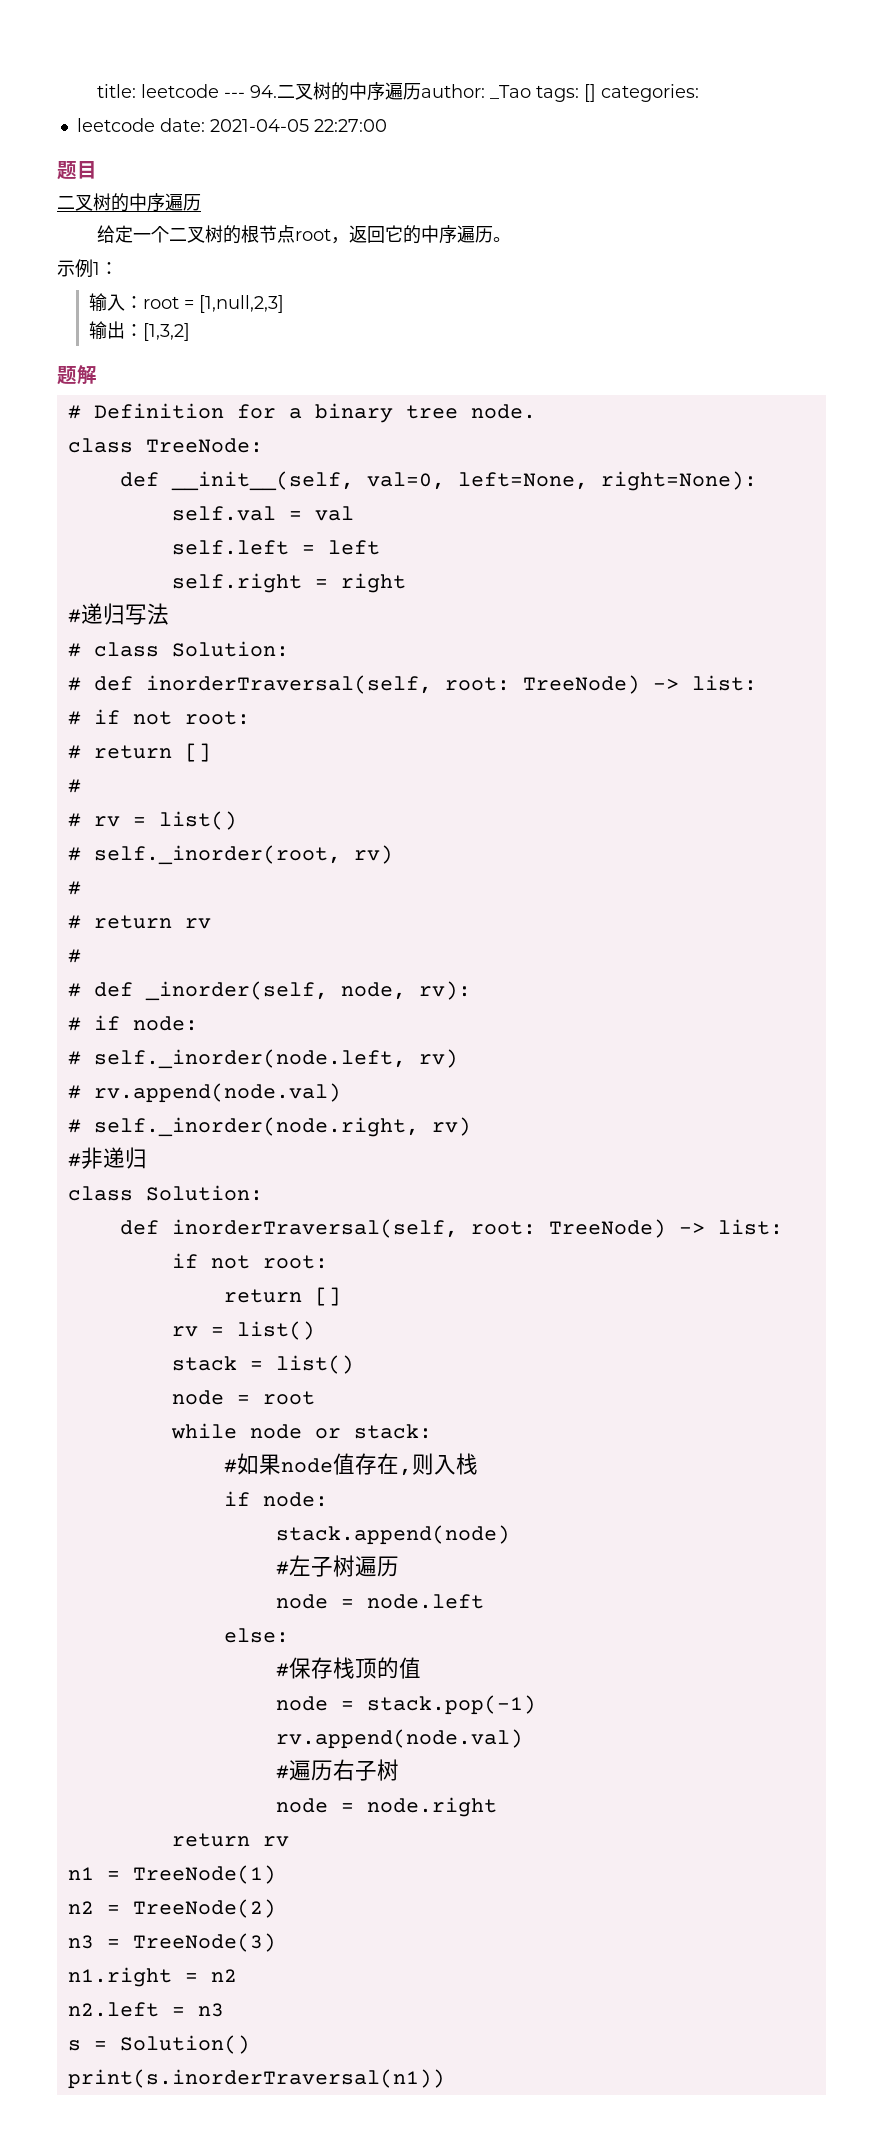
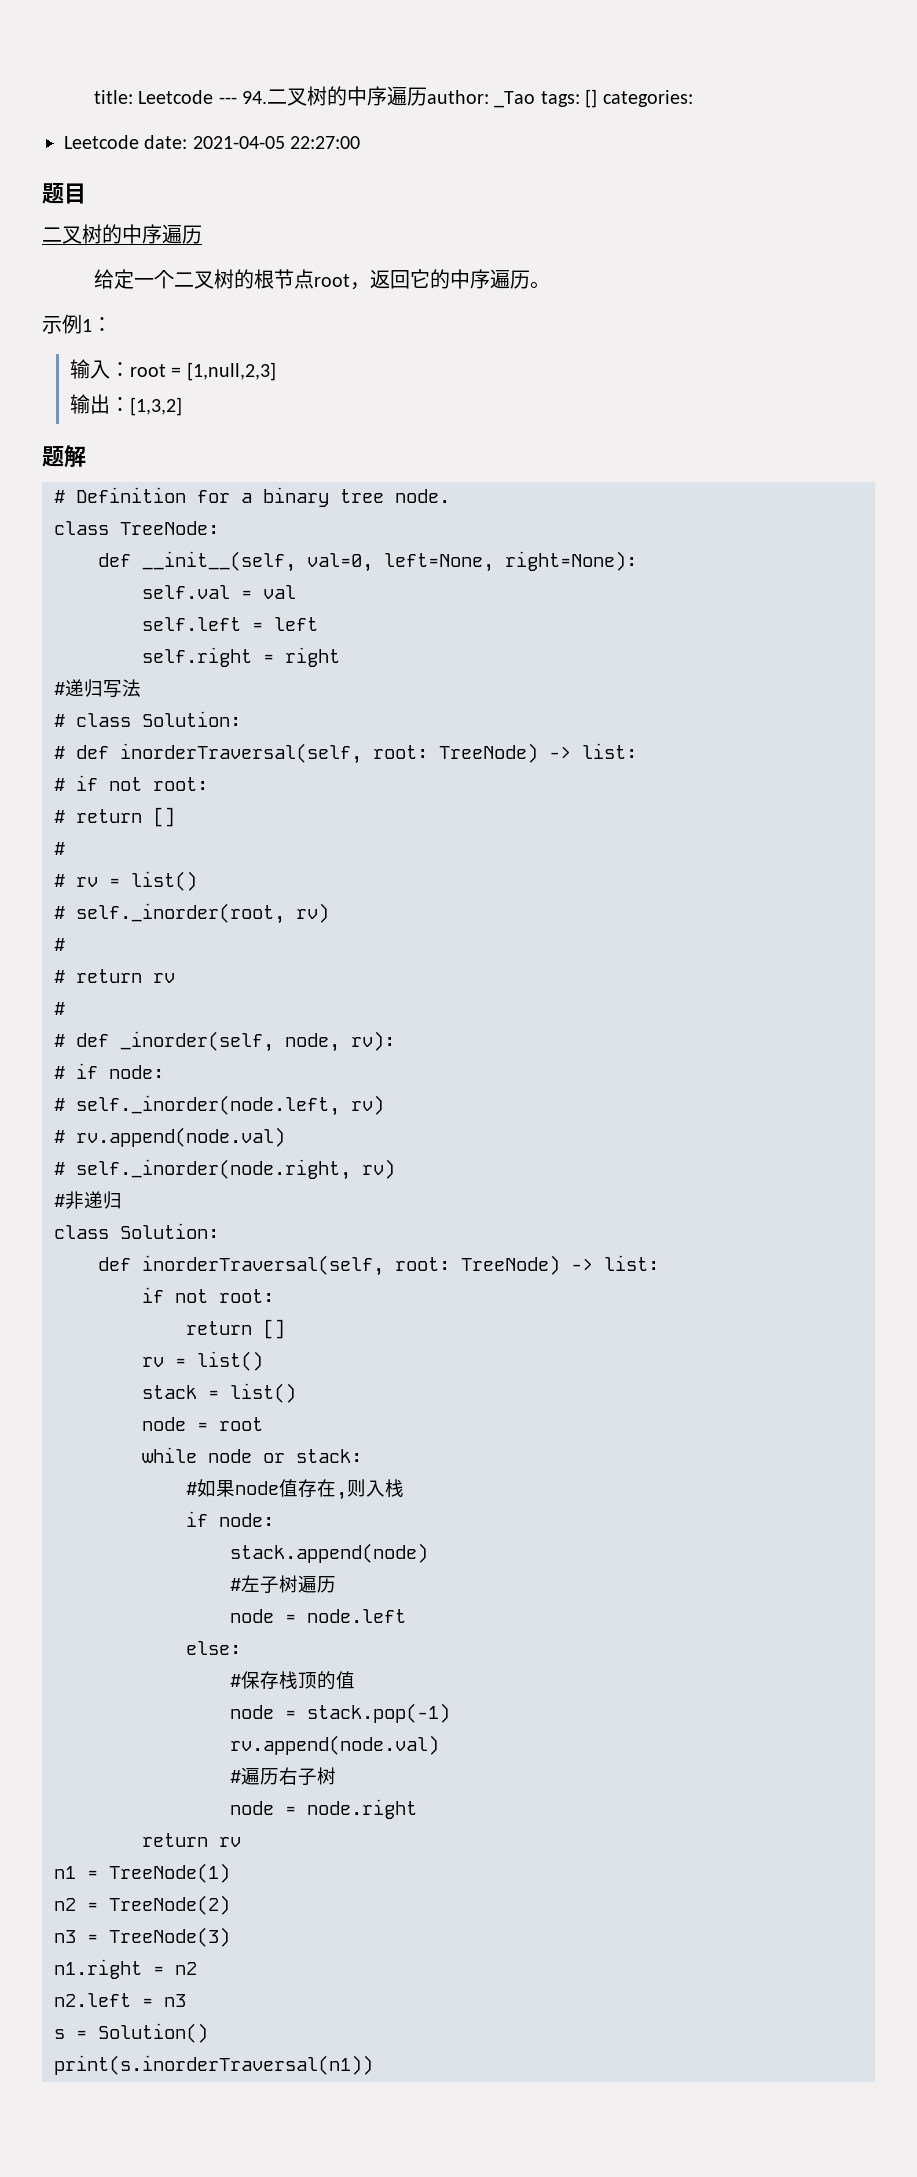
- title: leetcode --- 94.二叉树的中序遍历author: _Tao tags: [] categories:
+ title: Leetcode --- 94.二叉树的中序遍历author: _Tao tags: [] categories:
- leetcode date: 2021-04-05 22:27:00
+ Leetcode date: 2021-04-05 22:27:00

